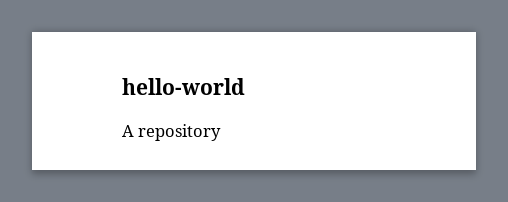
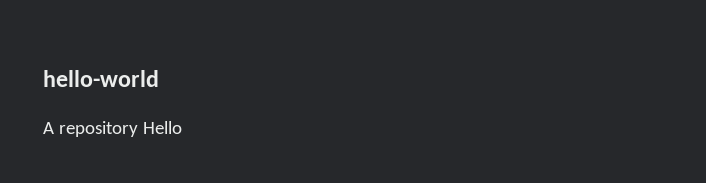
- A repository
+ A repository Hello

